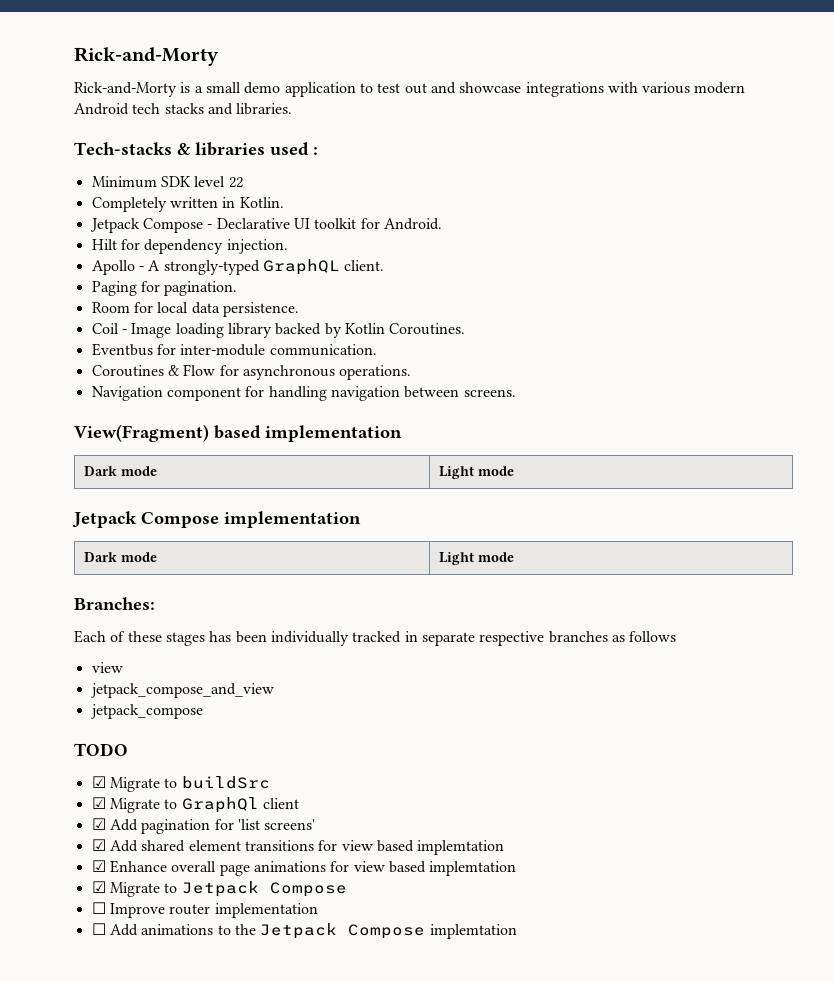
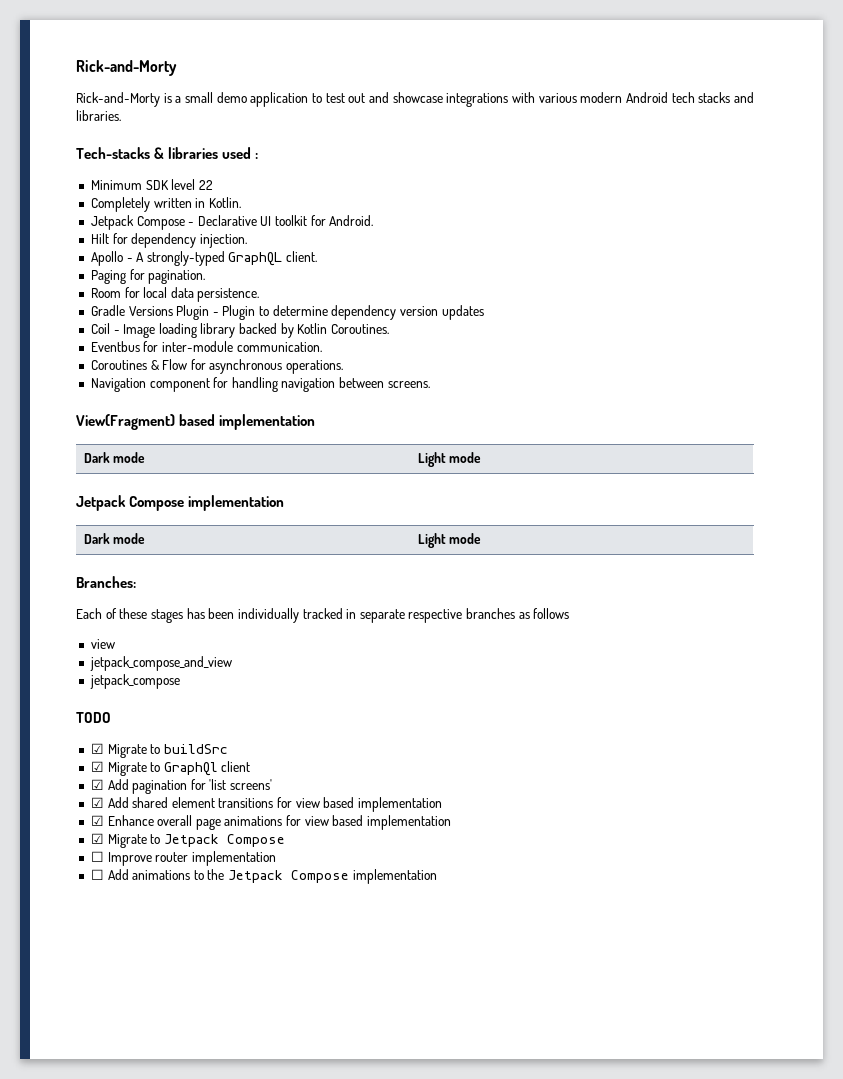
+ Gradle Versions Plugin - Plugin to determine dependency version updates
- ☑ Add shared element transitions for view based implemtation
+ ☑ Add shared element transitions for view based implementation
- ☑ Enhance overall page animations for view based implemtation
+ ☑ Enhance overall page animations for view based implementation
- ☐ Add animations to the Jetpack Compose implemtation
+ ☐ Add animations to the Jetpack Compose implementation

